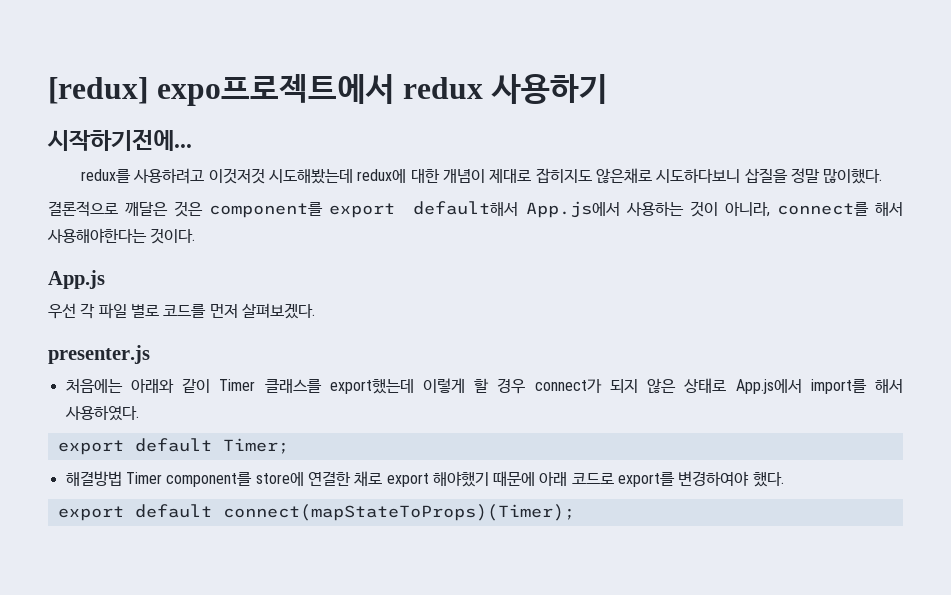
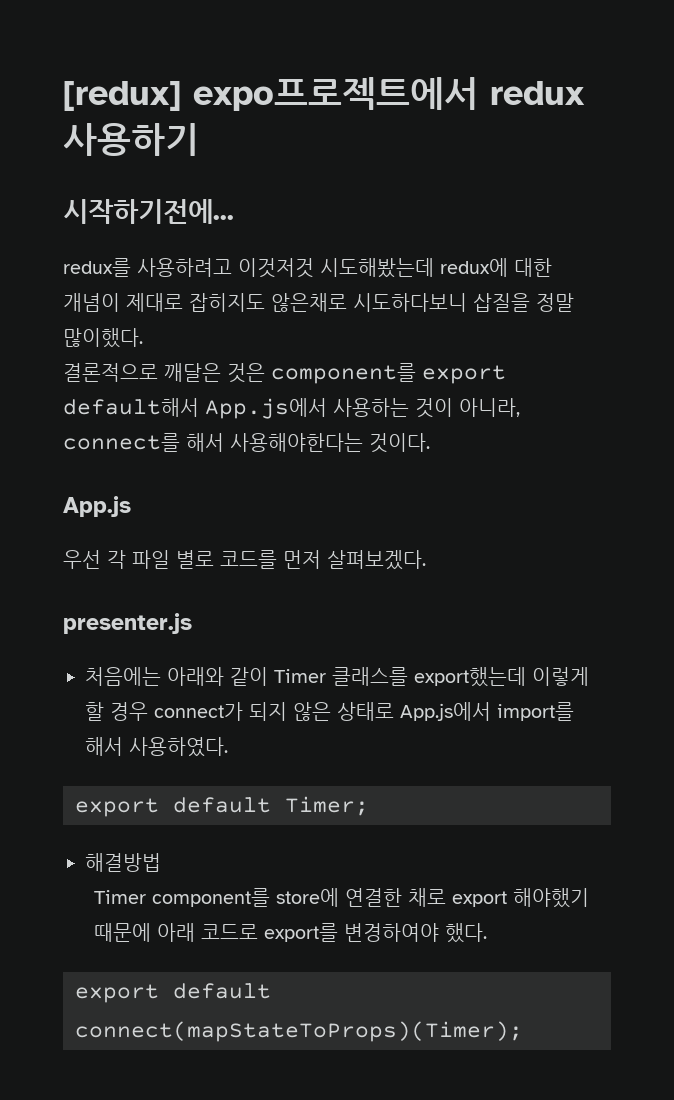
- 해결방법 Timer component를 store에 연결한 채로 export 해야했기 때문에 아래 코드로 export를 변경하여야 했다.
+ 해결방법
+ Timer component를 store에 연결한 채로 export 해야했기 때문에 아래 코드로 export를 변경하여야 했다.

